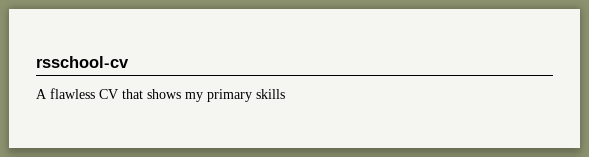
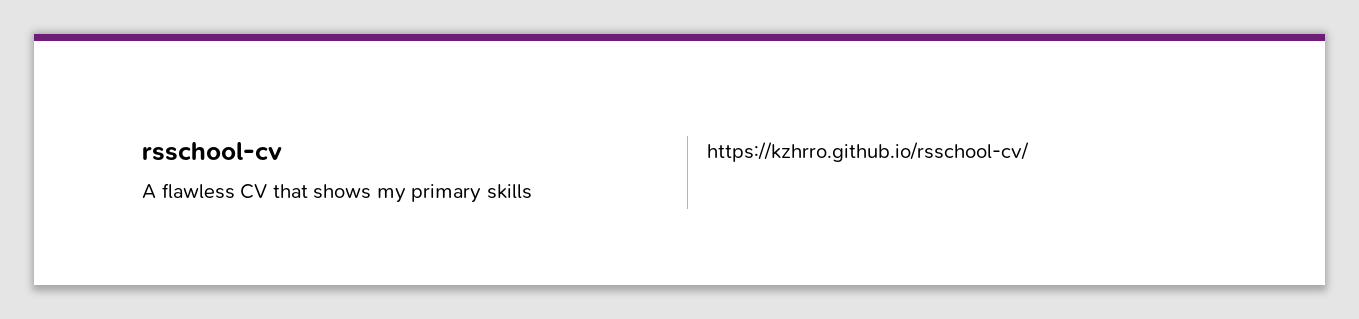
- A flawless CV that shows my primary skills
+ A flawless CV that shows my primary skills https://kzhrro.github.io/rsschool-cv/

